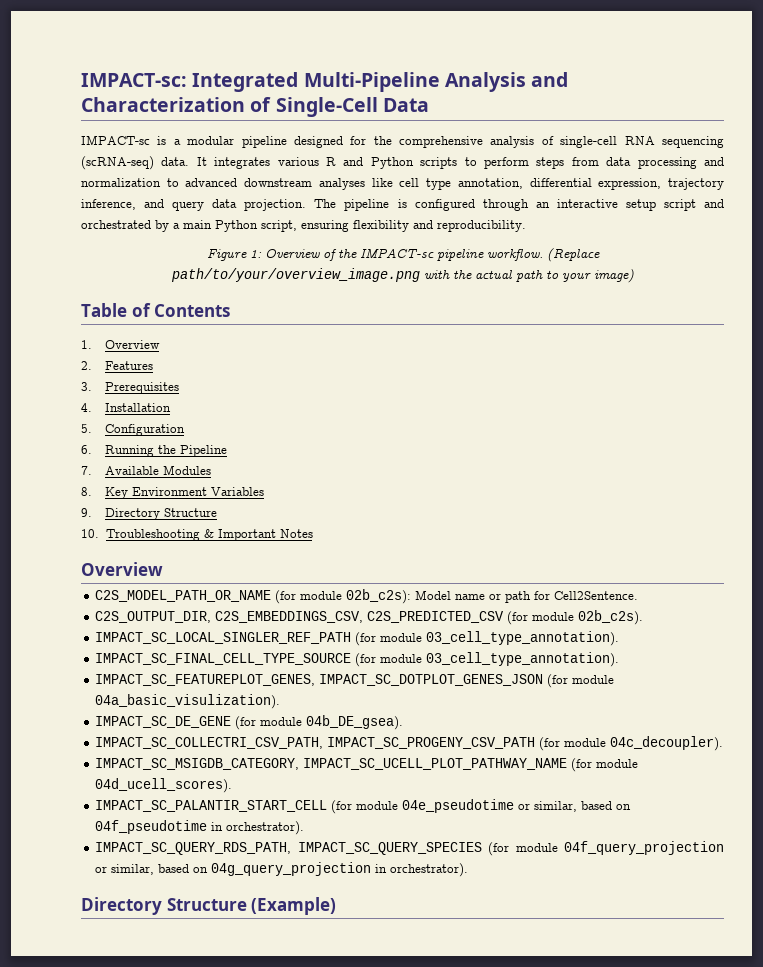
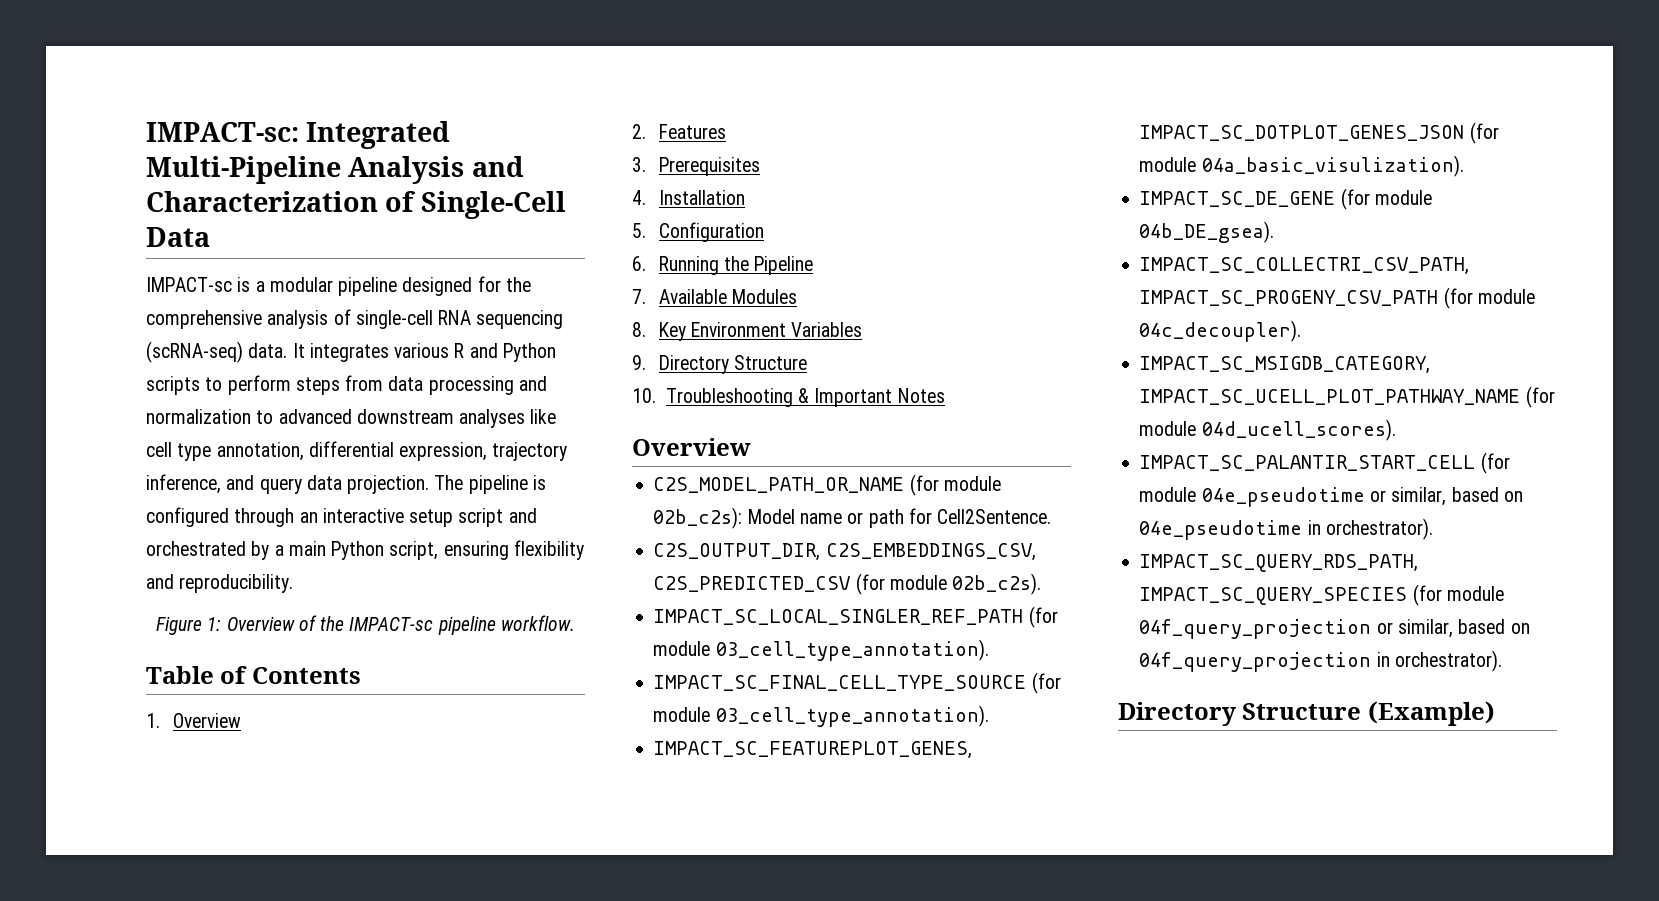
- (Replace path/to/your/overview_image.png with the actual path to your image)
- IMPACT_SC_PALANTIR_START_CELL (for module 04e_pseudotime or similar, based on 04f_pseudotime in orchestrator).
+ IMPACT_SC_PALANTIR_START_CELL (for module 04e_pseudotime or similar, based on 04e_pseudotime in orchestrator).
- IMPACT_SC_QUERY_RDS_PATH, IMPACT_SC_QUERY_SPECIES (for module 04f_query_projection or similar, based on 04g_query_projection in orchestrator).
+ IMPACT_SC_QUERY_RDS_PATH, IMPACT_SC_QUERY_SPECIES (for module 04f_query_projection or similar, based on 04f_query_projection in orchestrator).

